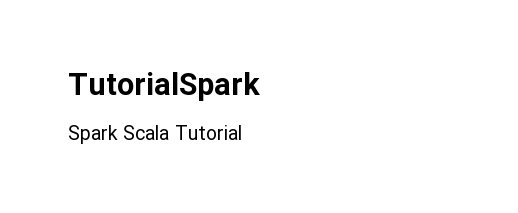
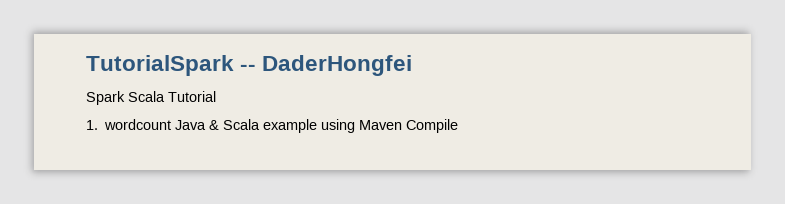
- TutorialSpark
+ TutorialSpark -- DaderHongfei
+ 1. wordcount Java & Scala example using Maven Compile

